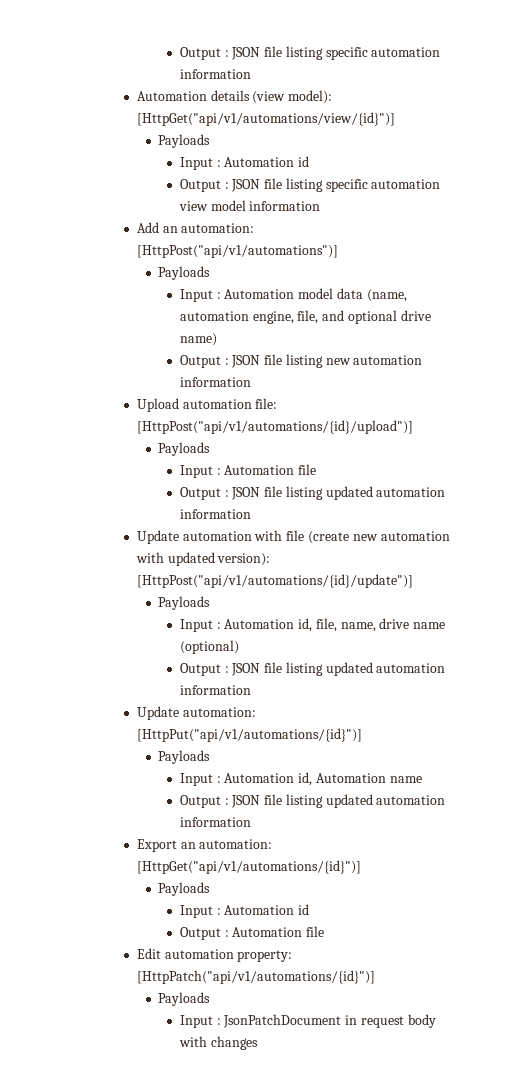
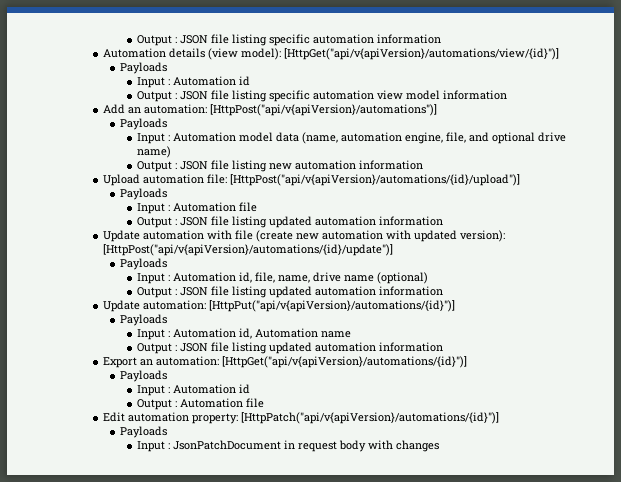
- Automation details (view model): [HttpGet("api/v1/automations/view/{id}")]
+ Automation details (view model): [HttpGet("api/v{apiVersion}/automations/view/{id}")]
- Add an automation: [HttpPost("api/v1/automations")]
+ Add an automation: [HttpPost("api/v{apiVersion}/automations")]
- Upload automation file: [HttpPost("api/v1/automations/{id}/upload")]
+ Upload automation file: [HttpPost("api/v{apiVersion}/automations/{id}/upload")]
- Update automation with file (create new automation with updated version): [HttpPost("api/v1/automations/{id}/update")]
+ Update automation with file (create new automation with updated version): [HttpPost("api/v{apiVersion}/automations/{id}/update")]
- Update automation: [HttpPut("api/v1/automations/{id}")]
+ Update automation: [HttpPut("api/v{apiVersion}/automations/{id}")]
- Export an automation: [HttpGet("api/v1/automations/{id}")]
+ Export an automation: [HttpGet("api/v{apiVersion}/automations/{id}")]
- Edit automation property: [HttpPatch("api/v1/automations/{id}")]
+ Edit automation property: [HttpPatch("api/v{apiVersion}/automations/{id}")]

